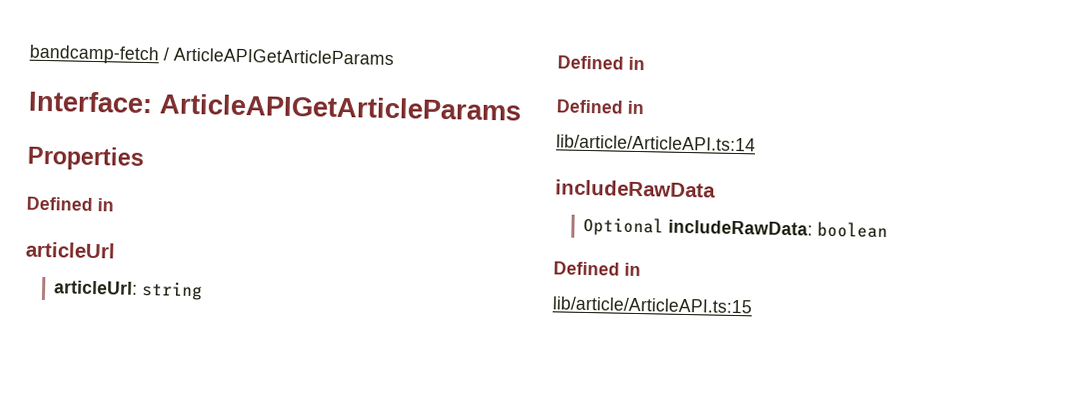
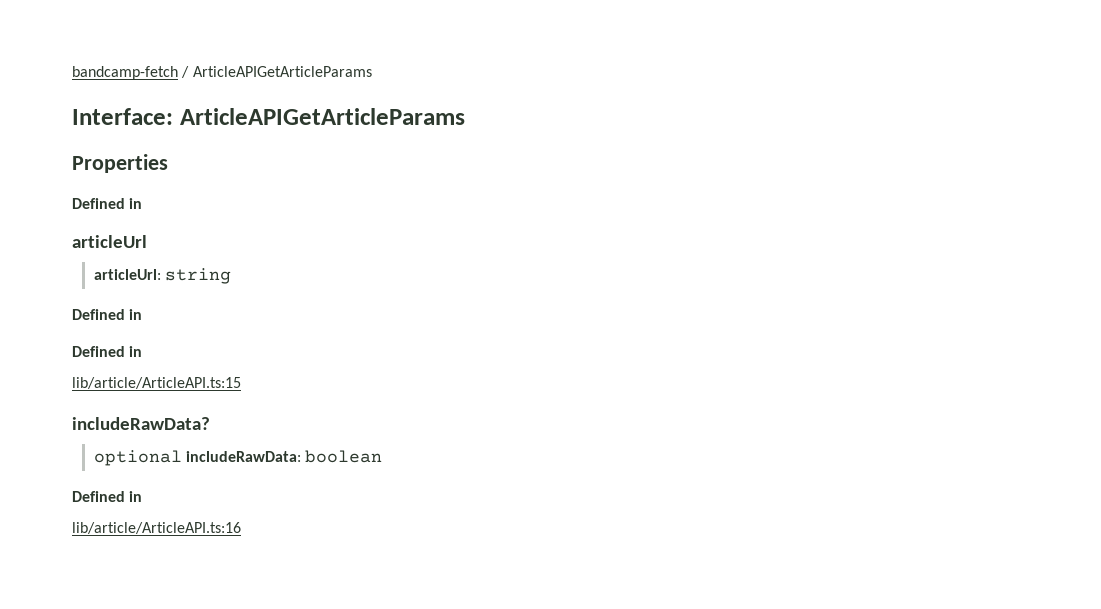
- lib/article/ArticleAPI.ts:14
- includeRawData
- Optional includeRawData: boolean
+ lib/article/ArticleAPI.ts:15
+ includeRawData?
+ optional includeRawData: boolean
- lib/article/ArticleAPI.ts:15
+ lib/article/ArticleAPI.ts:16

